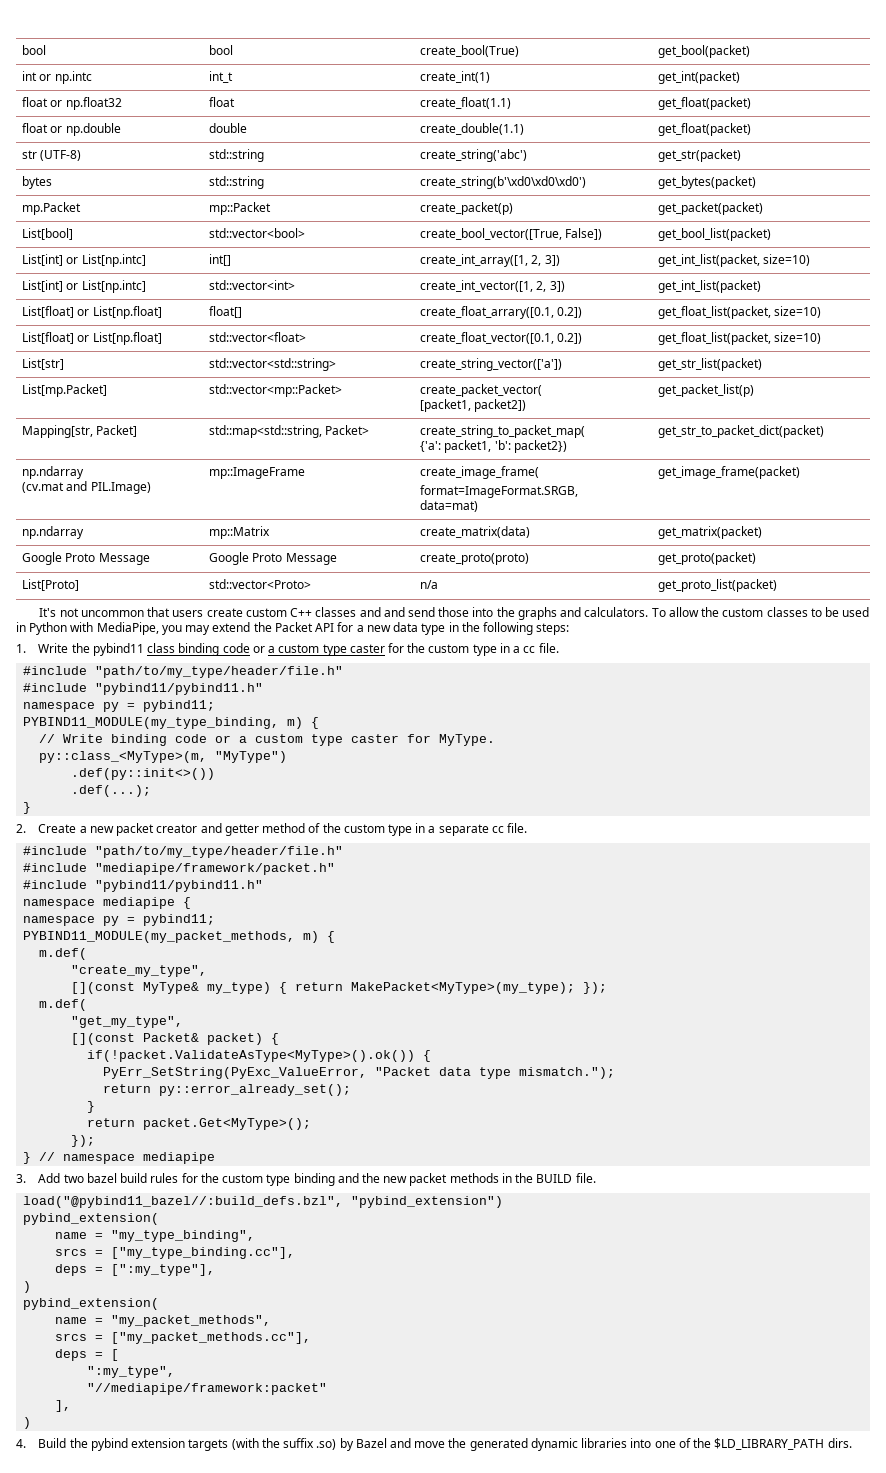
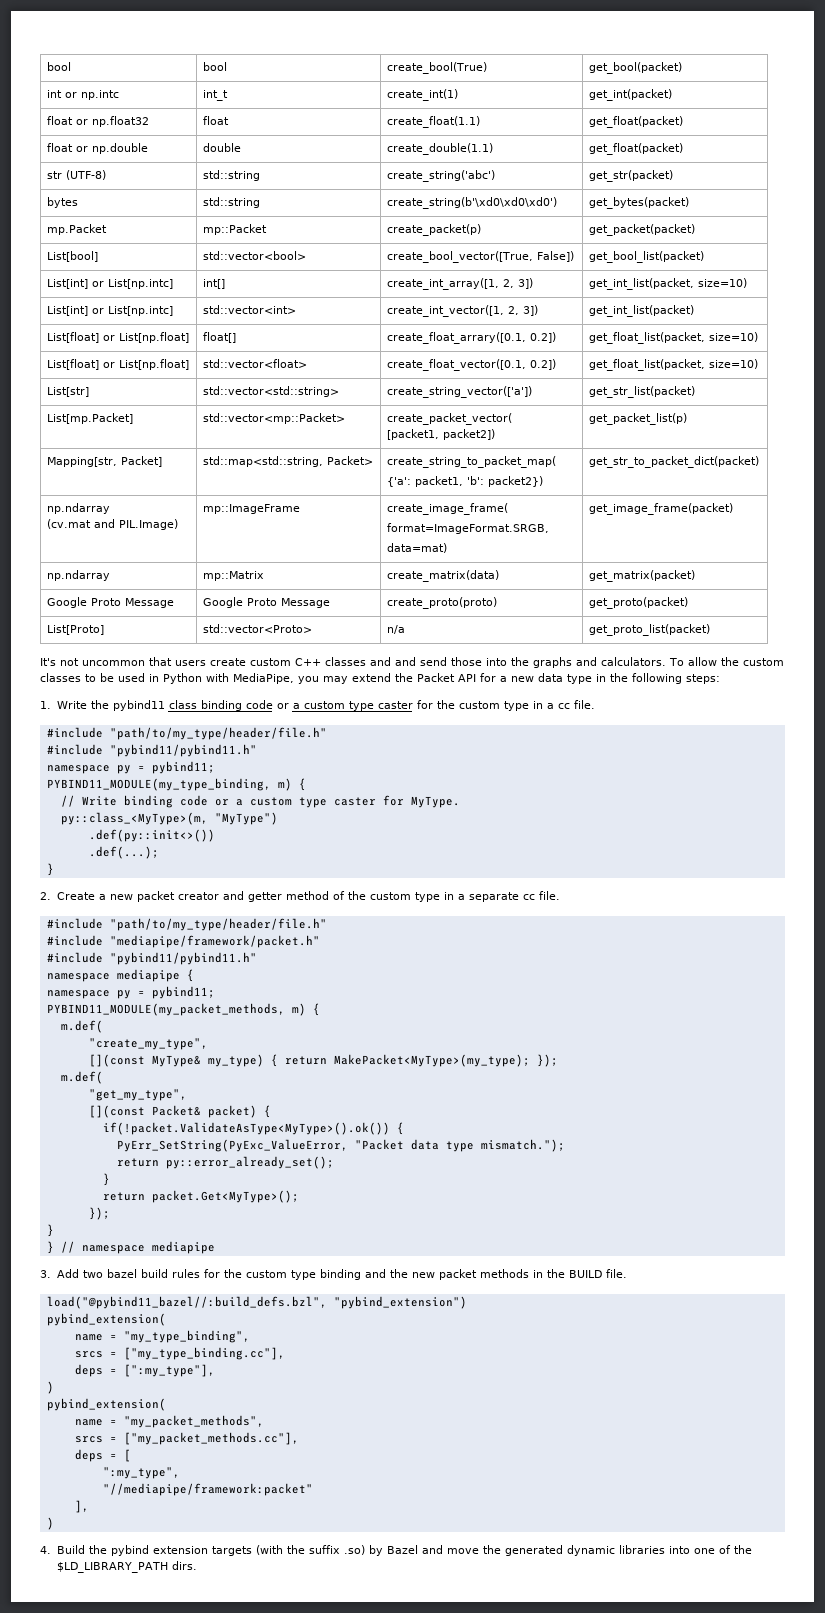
  return packet.Get<MyType>();
  });
+ }

